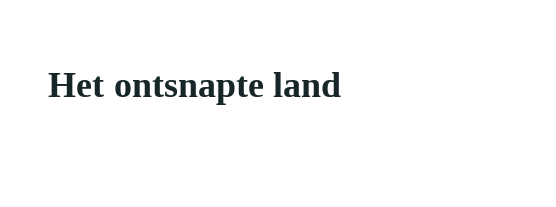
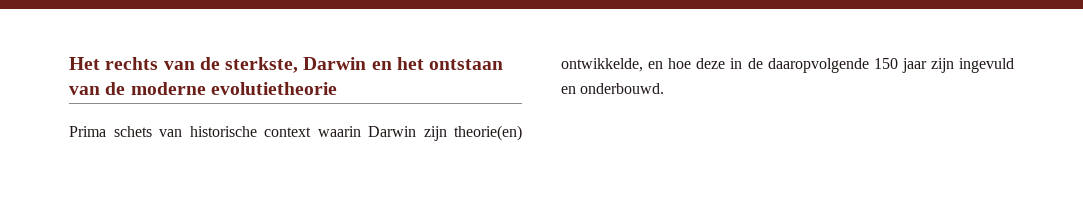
- Het ontsnapte land
+ Het rechts van de sterkste, Darwin en het ontstaan van de moderne evolutietheorie
+ Prima schets van historische context waarin Darwin zijn theorie(en) ontwikkelde, en hoe deze in de daaropvolgende 150 jaar zijn ingevuld en onderbouwd.

